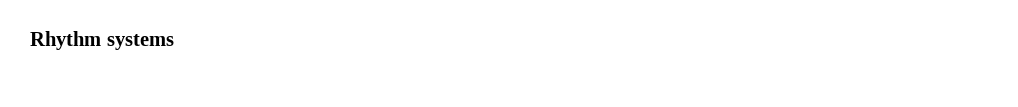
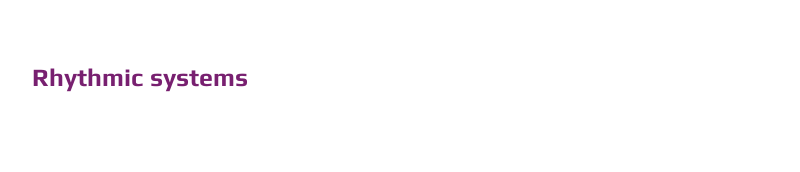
- Rhythm systems
+ Rhythmic systems

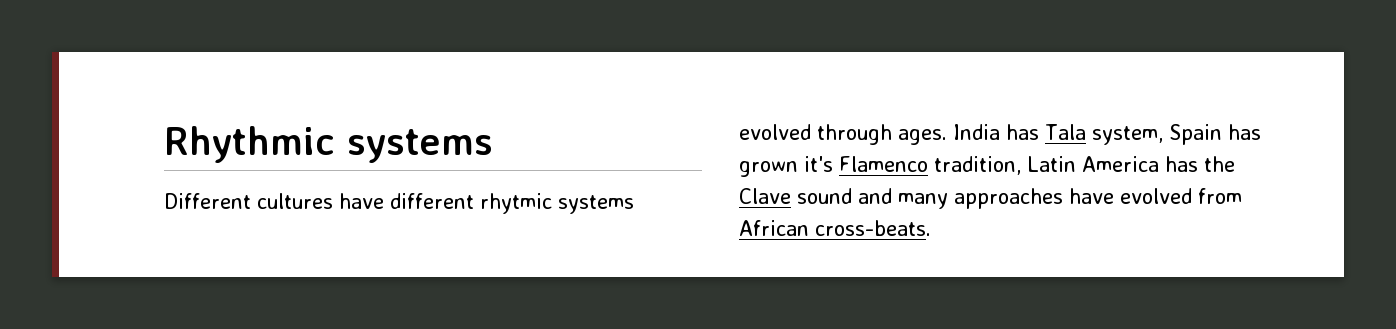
+ Different cultures have different rhytmic systems evolved through ages. India has Tala system, Spain has grown it's Flamenco tradition, Latin America has the Clave sound and many approaches have evolved from African cross-beats.

